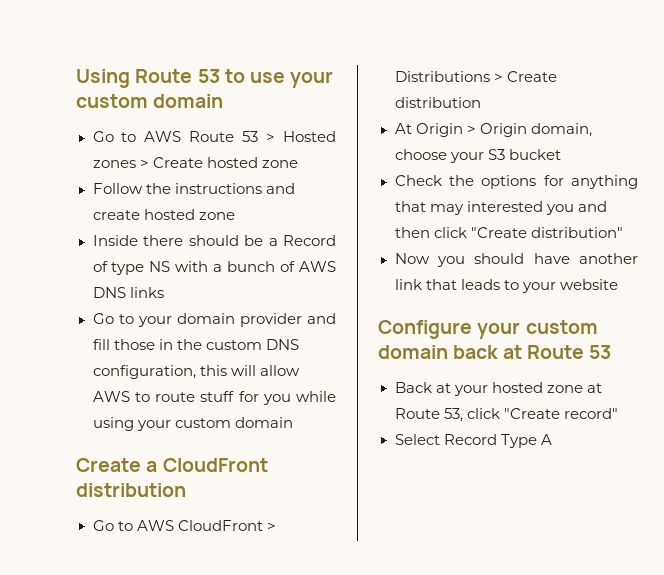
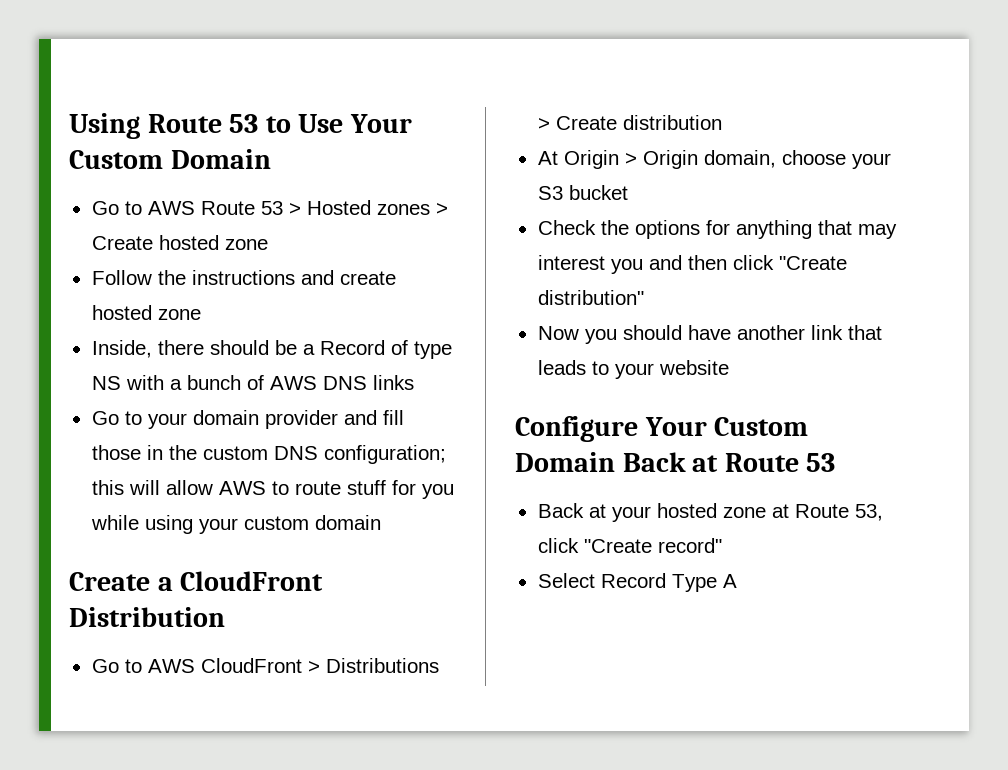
- Using Route 53 to use your custom domain
+ Using Route 53 to Use Your Custom Domain
- Inside there should be a Record of type NS with a bunch of AWS DNS links
+ Inside, there should be a Record of type NS with a bunch of AWS DNS links
- Go to your domain provider and fill those in the custom DNS configuration, this will allow AWS to route stuff for you while using your custom domain
+ Go to your domain provider and fill those in the custom DNS configuration; this will allow AWS to route stuff for you while using your custom domain
- Create a CloudFront distribution
+ Create a CloudFront Distribution
- Check the options for anything that may interested you and then click "Create distribution"
+ Check the options for anything that may interest you and then click "Create distribution"
- Configure your custom domain back at Route 53
+ Configure Your Custom Domain Back at Route 53

